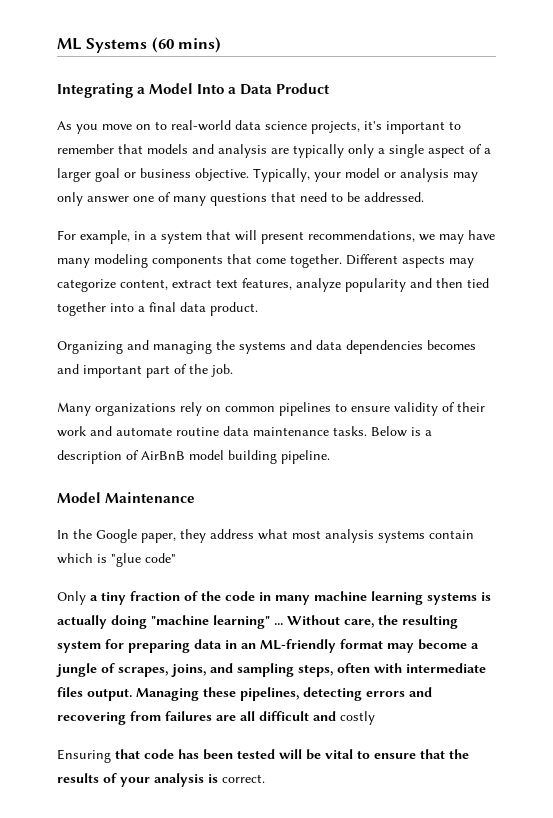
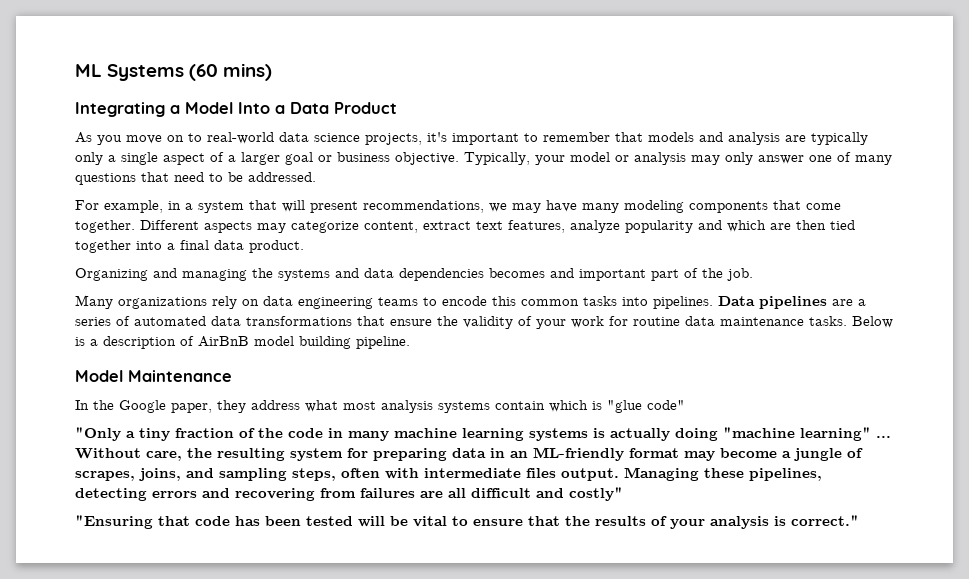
- Different aspects may categorize content, extract text features, analyze popularity and then tied together into a final data product.
+ Different aspects may categorize content, extract text features, analyze popularity and which are then tied together into a final data product.
- Many organizations rely on common pipelines to ensure validity of their work and automate routine data maintenance tasks.
+ Many organizations rely on data engineering teams to encode this common tasks into pipelines. Data pipelines are a series of automated data transformations that ensure the validity of your work for routine data maintenance tasks.
- Only a tiny fraction of the code in many machine learning systems is actually doing "machine learning" ...
+ "Only a tiny fraction of the code in many machine learning systems is actually doing "machine learning" ...
- Managing these pipelines, detecting errors and recovering from failures are all difficult and costly
- Ensuring that code has been tested will be vital to ensure that the results of your analysis is correct.
+ Managing these pipelines, detecting errors and recovering from failures are all difficult and costly"
+ "Ensuring that code has been tested will be vital to ensure that the results of your analysis is correct."

